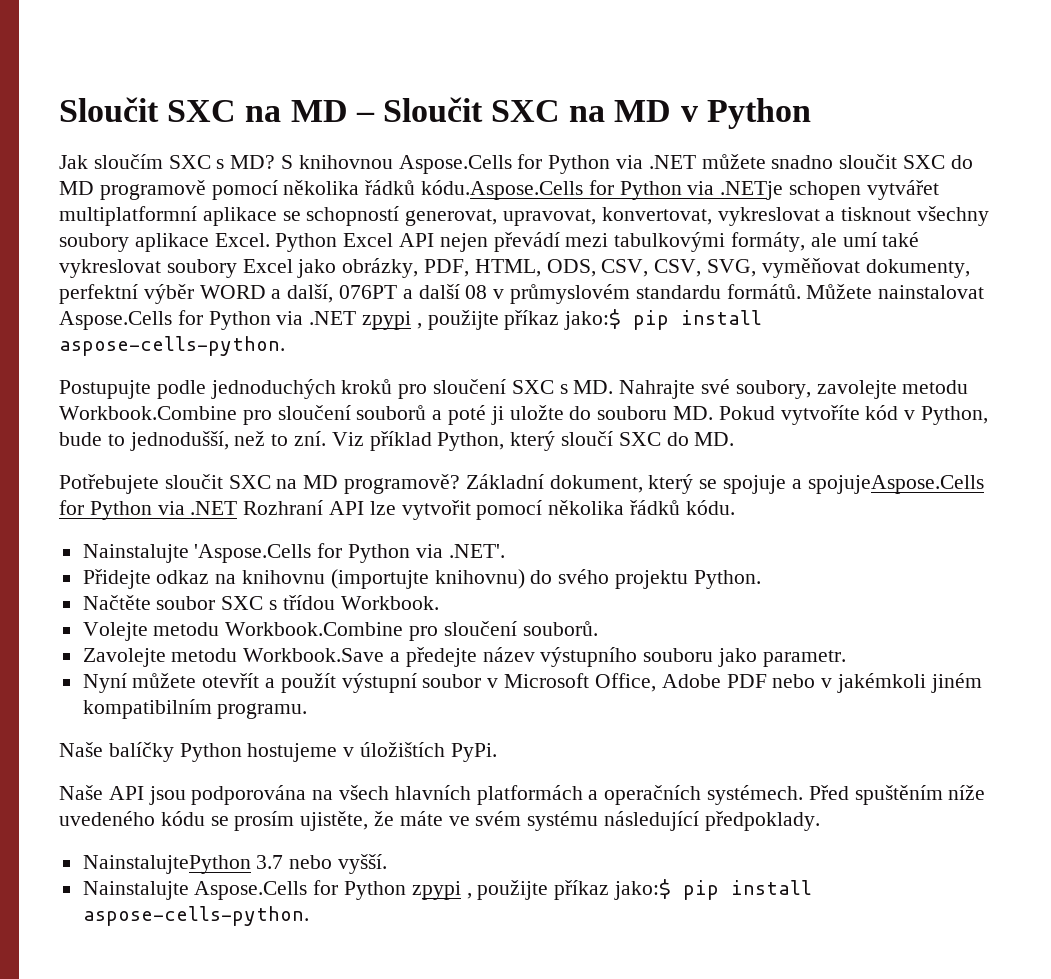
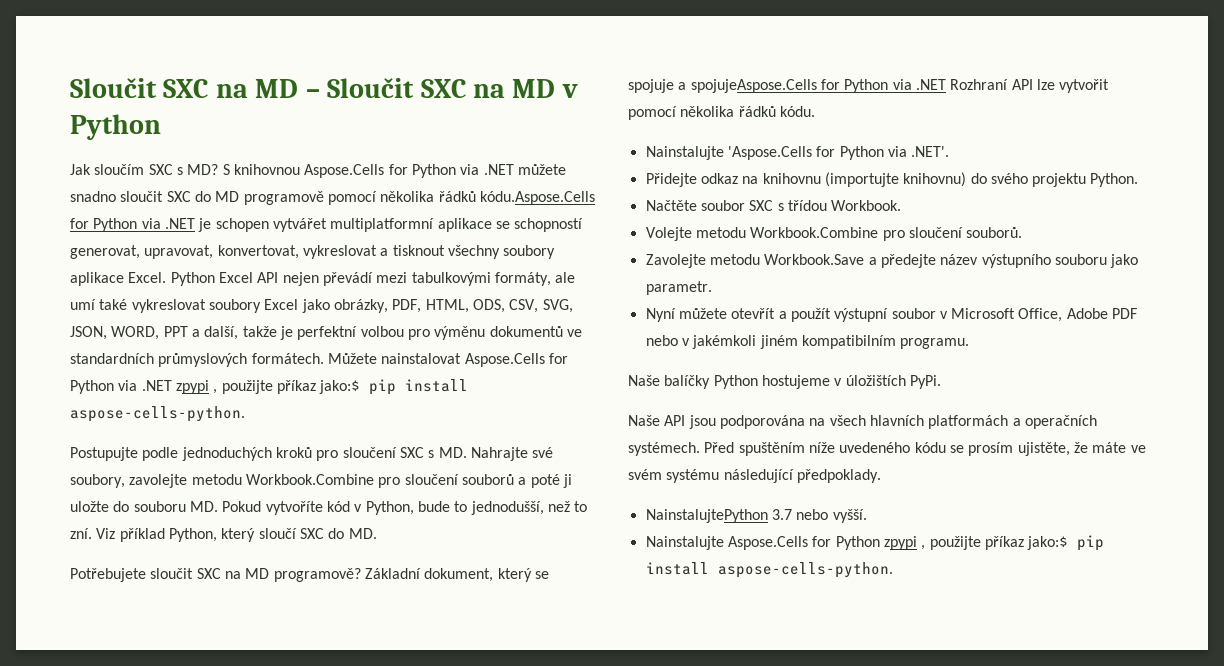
- S knihovnou Aspose.Cells for Python via .NET můžete snadno sloučit SXC do MD programově pomocí několika řádků kódu.Aspose.Cells for Python via .NETje schopen vytvářet multiplatformní aplikace se schopností generovat, upravovat, konvertovat, vykreslovat a tisknout všechny soubory aplikace Excel.
+ S knihovnou Aspose.Cells for Python via .NET můžete snadno sloučit SXC do MD programově pomocí několika řádků kódu.Aspose.Cells for Python via .NET je schopen vytvářet multiplatformní aplikace se schopností generovat, upravovat, konvertovat, vykreslovat a tisknout všechny soubory aplikace Excel.
- Python Excel API nejen převádí mezi tabulkovými formáty, ale umí také vykreslovat soubory Excel jako obrázky, PDF, HTML, ODS, CSV, CSV, SVG, vyměňovat dokumenty, perfektní výběr WORD a další, 076PT a další 08 v průmyslovém standardu formátů.
+ Python Excel API nejen převádí mezi tabulkovými formáty, ale umí také vykreslovat soubory Excel jako obrázky, PDF, HTML, ODS, CSV, SVG, JSON, WORD, PPT a další, takže je perfektní volbou pro výměnu dokumentů ve standardních průmyslových formátech.

